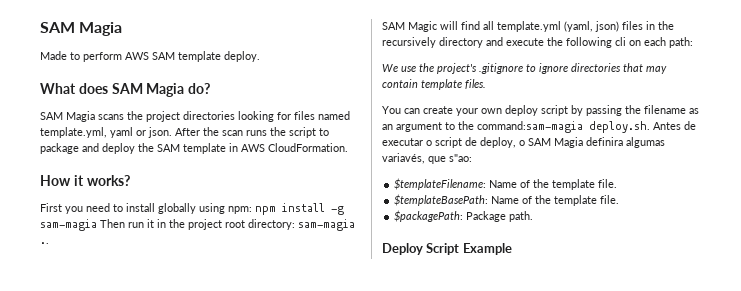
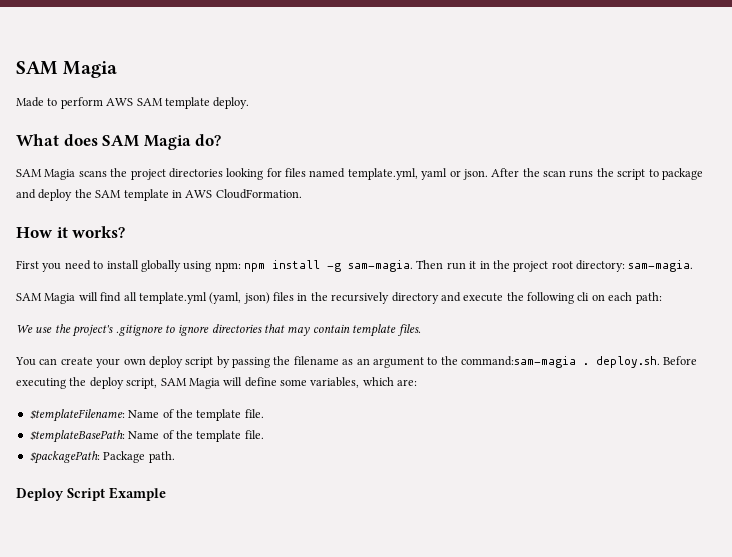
- First you need to install globally using npm: npm install -g sam-magia Then run it in the project root directory: sam-magia ..
- SAM Magic will find all template.yml (yaml, json) files in the recursively directory and execute the following cli on each path:
+ First you need to install globally using npm: npm install -g sam-magia. Then run it in the project root directory: sam-magia.
+ SAM Magia will find all template.yml (yaml, json) files in the recursively directory and execute the following cli on each path:
- You can create your own deploy script by passing the filename as an argument to the command:sam-magia deploy.sh. Antes de executar o script de deploy, o SAM Magia definira algumas variavés, que s"ao:
+ You can create your own deploy script by passing the filename as an argument to the command:sam-magia . deploy.sh. Before executing the deploy script, SAM Magia will define some variables, which are:

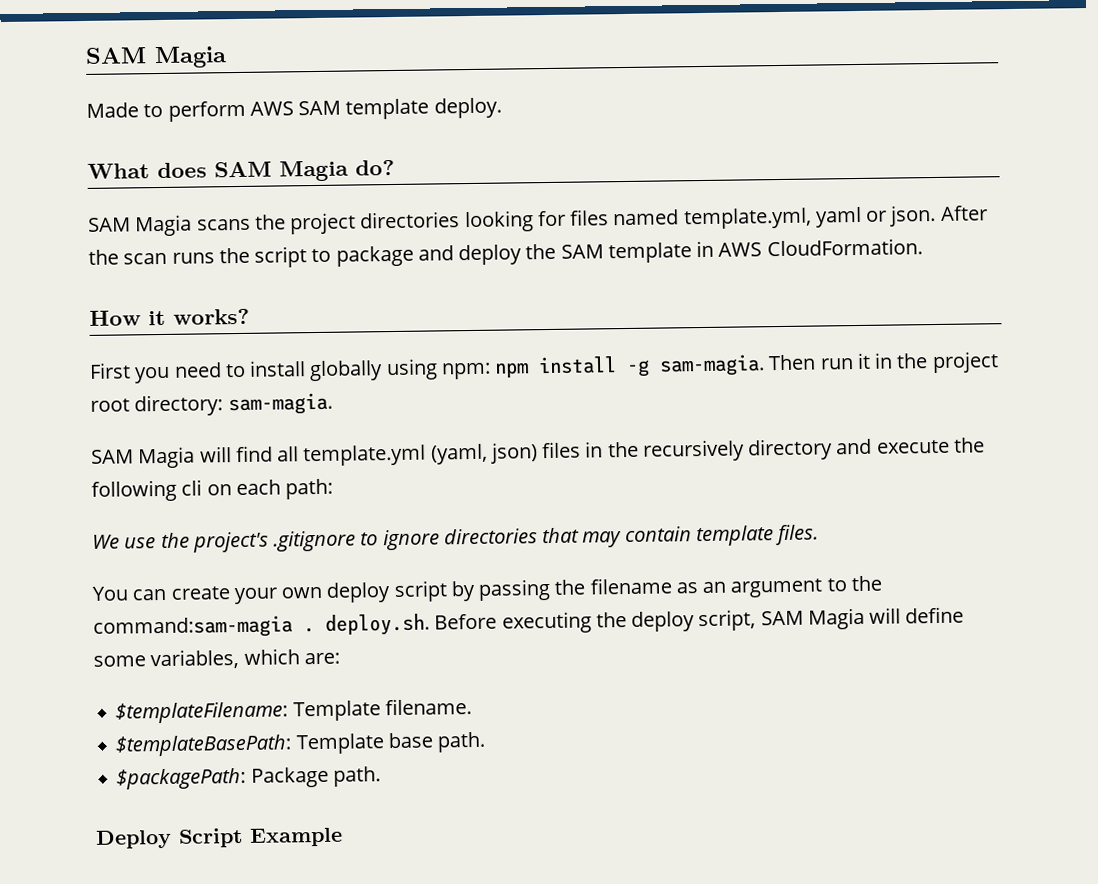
- $templateFilename: Name of the template file.
- $templateBasePath: Name of the template file.
+ $templateFilename: Template filename.
+ $templateBasePath: Template base path.

